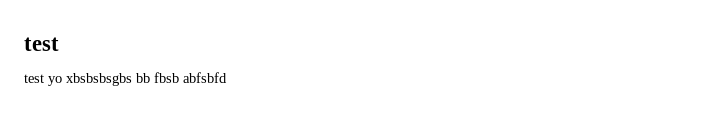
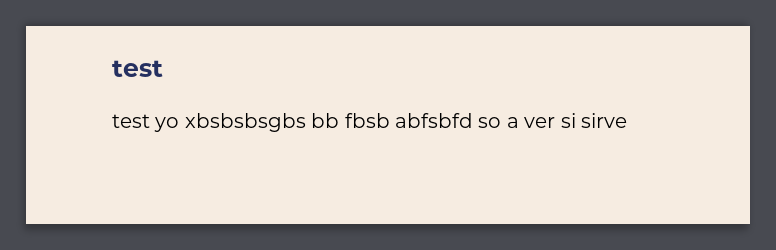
- test yo xbsbsbsgbs bb fbsb abfsbfd
+ test yo xbsbsbsgbs bb fbsb abfsbfd so a ver si sirve

